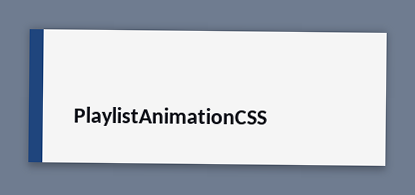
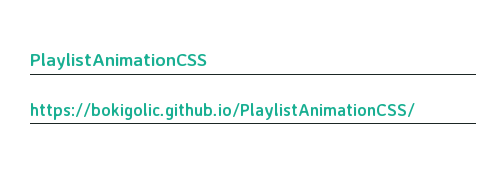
+ https://bokigolic.github.io/PlaylistAnimationCSS/

